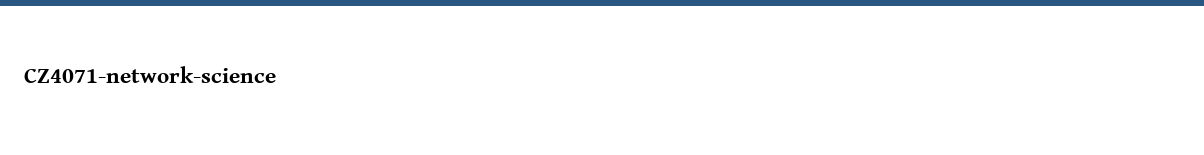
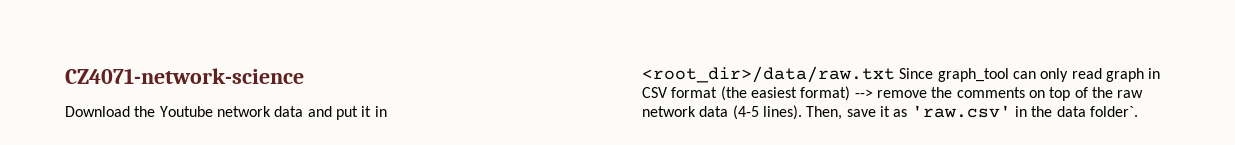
+ Download the Youtube network data and put it in <root_dir>/data/raw.txt Since graph_tool can only read graph in CSV format (the easiest format) --> remove the comments on top of the raw network data (4-5 lines). Then, save it as 'raw.csv' in the data folder`.

